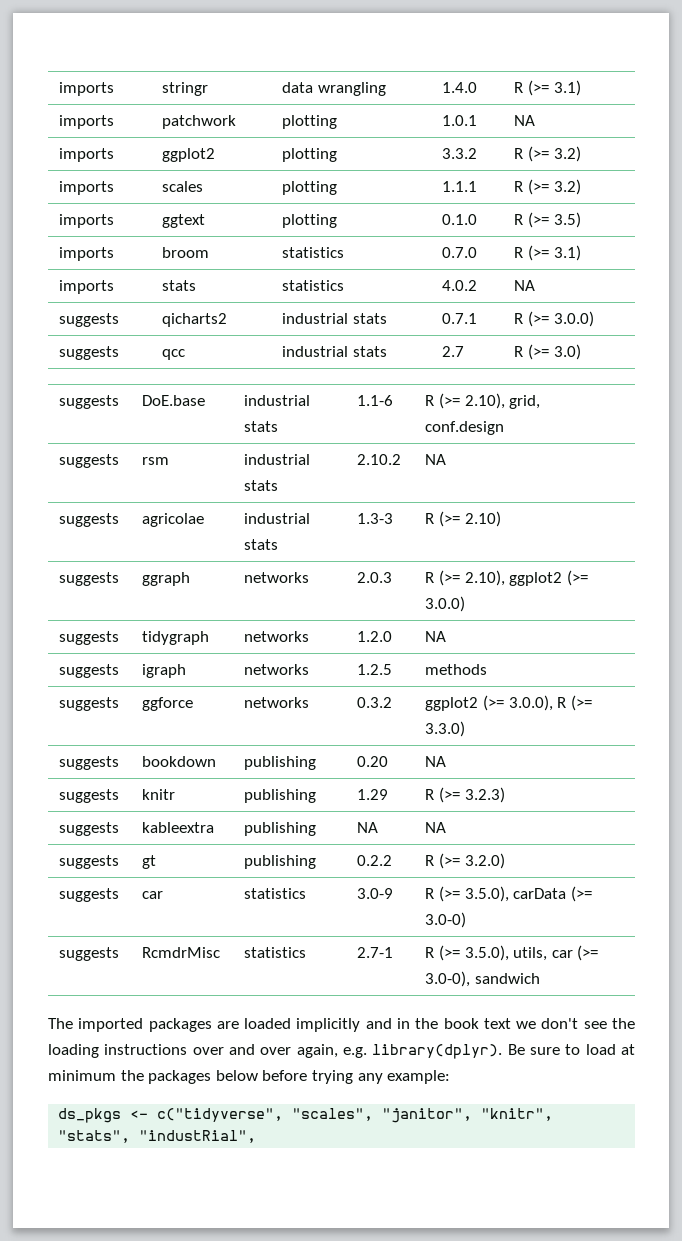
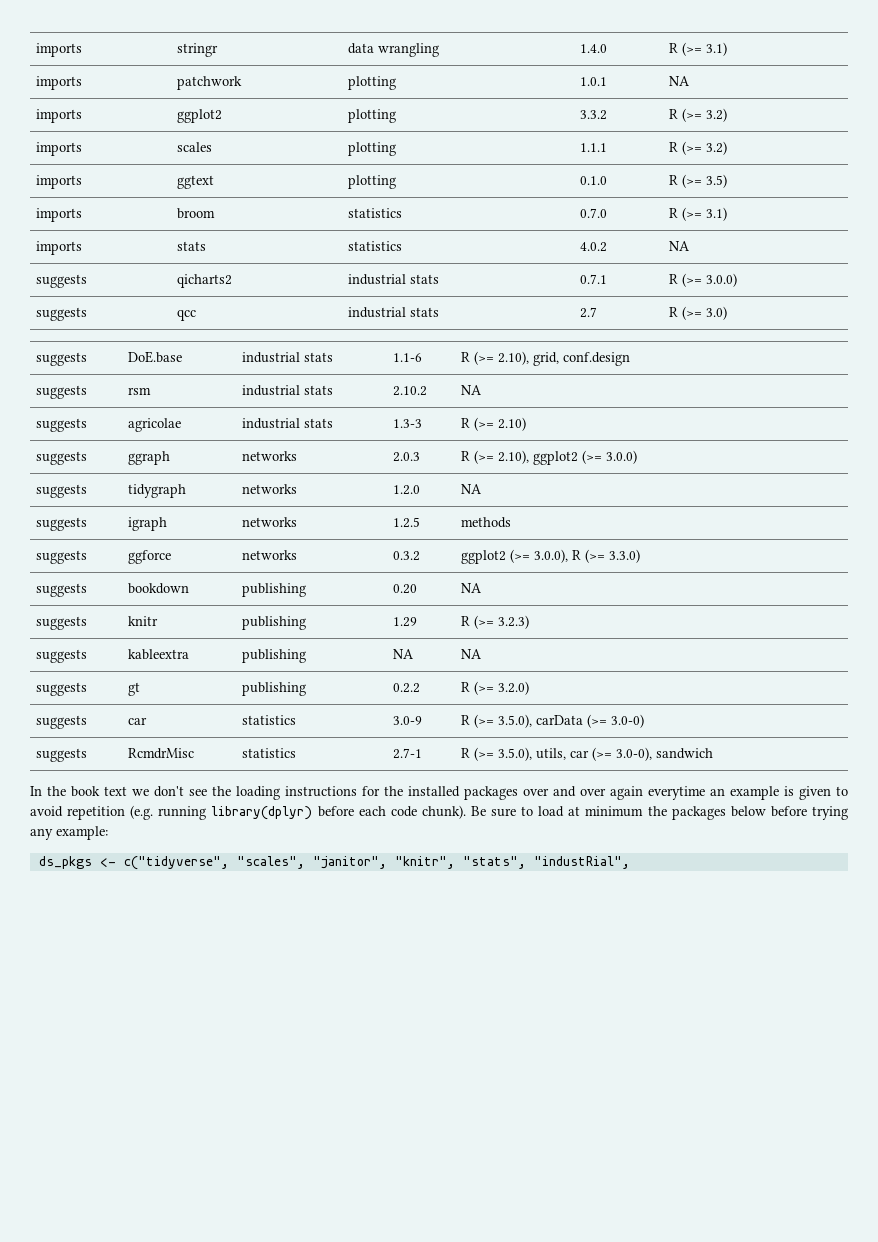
- The imported packages are loaded implicitly and in the book text we don't see the loading instructions over and over again, e.g. library(dplyr).
+ In the book text we don't see the loading instructions for the installed packages over and over again everytime an example is given to avoid repetition (e.g. running library(dplyr) before each code chunk).

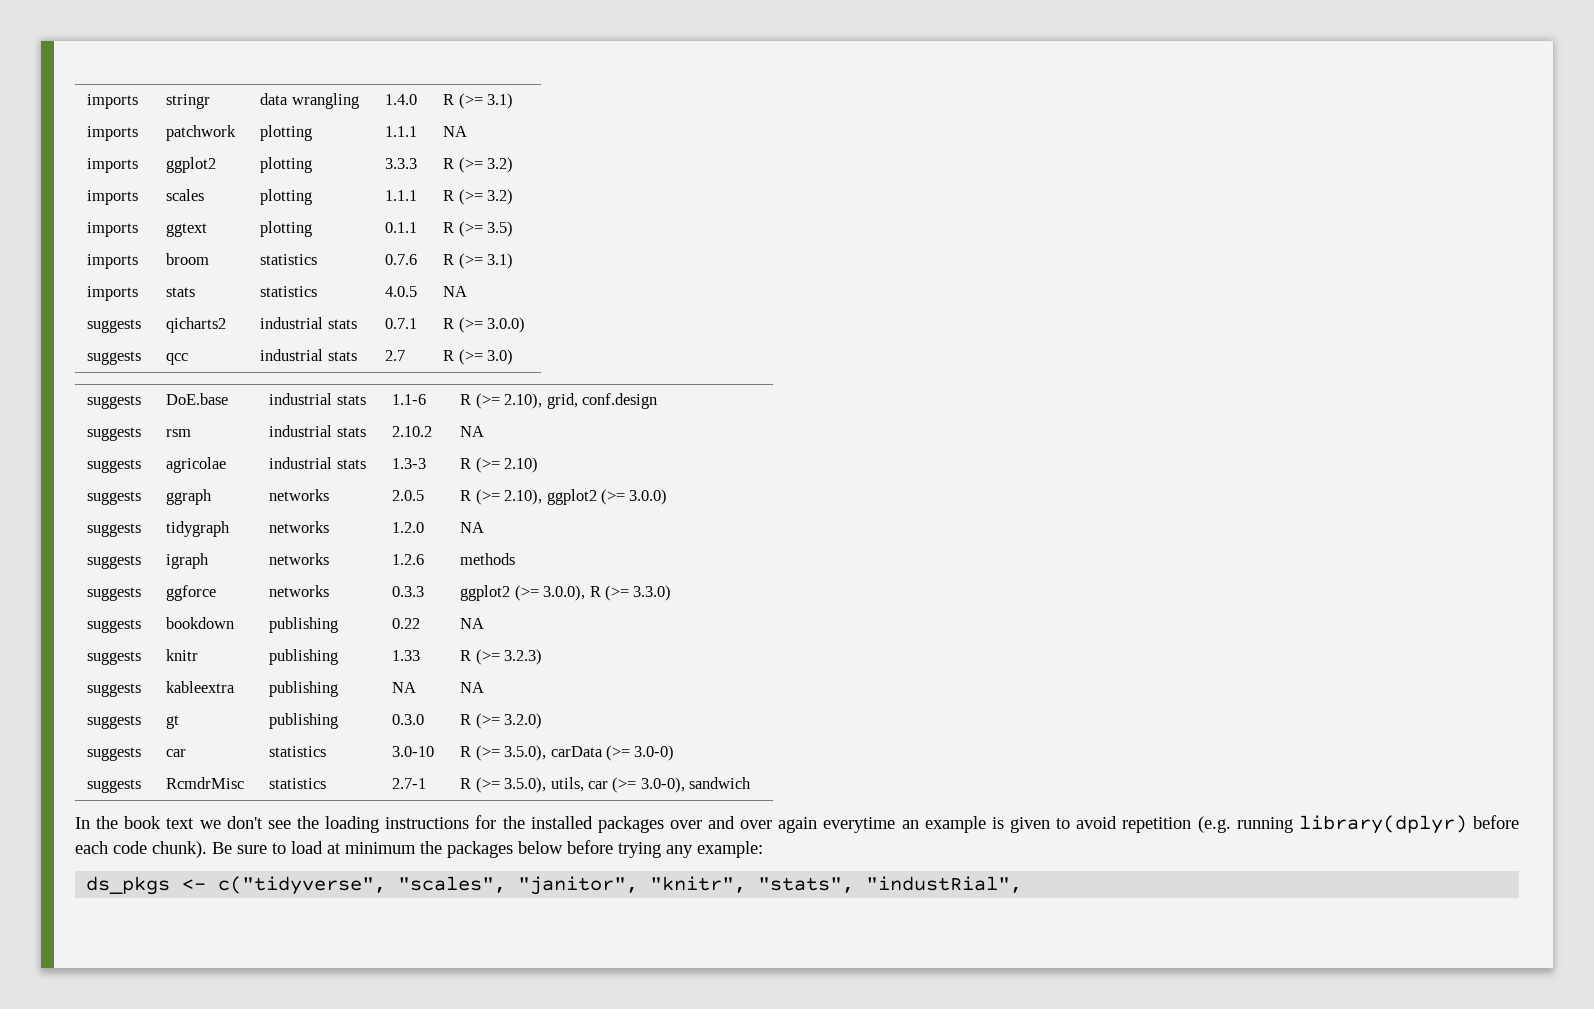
- imports | patchwork | plotting | 1.0.1 | NA
+ imports | patchwork | plotting | 1.1.1 | NA
- imports | ggplot2 | plotting | 3.3.2 | R (>= 3.2)
+ imports | ggplot2 | plotting | 3.3.3 | R (>= 3.2)
- imports | ggtext | plotting | 0.1.0 | R (>= 3.5)
+ imports | ggtext | plotting | 0.1.1 | R (>= 3.5)
- imports | broom | statistics | 0.7.0 | R (>= 3.1)
+ imports | broom | statistics | 0.7.6 | R (>= 3.1)
- imports | stats | statistics | 4.0.2 | NA
+ imports | stats | statistics | 4.0.5 | NA
- suggests | ggraph | networks | 2.0.3 | R (>= 2.10), ggplot2 (>= 3.0.0)
+ suggests | ggraph | networks | 2.0.5 | R (>= 2.10), ggplot2 (>= 3.0.0)
- suggests | igraph | networks | 1.2.5 | methods
+ suggests | igraph | networks | 1.2.6 | methods
- suggests | ggforce | networks | 0.3.2 | ggplot2 (>= 3.0.0), R (>= 3.3.0)
+ suggests | ggforce | networks | 0.3.3 | ggplot2 (>= 3.0.0), R (>= 3.3.0)
- suggests | bookdown | publishing | 0.20 | NA
+ suggests | bookdown | publishing | 0.22 | NA
- suggests | knitr | publishing | 1.29 | R (>= 3.2.3)
+ suggests | knitr | publishing | 1.33 | R (>= 3.2.3)
- suggests | gt | publishing | 0.2.2 | R (>= 3.2.0)
+ suggests | gt | publishing | 0.3.0 | R (>= 3.2.0)
- suggests | car | statistics | 3.0-9 | R (>= 3.5.0), carData (>= 3.0-0)
+ suggests | car | statistics | 3.0-10 | R (>= 3.5.0), carData (>= 3.0-0)

